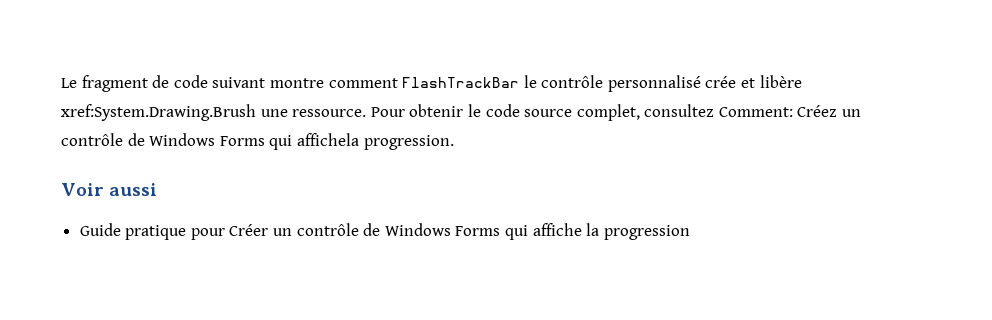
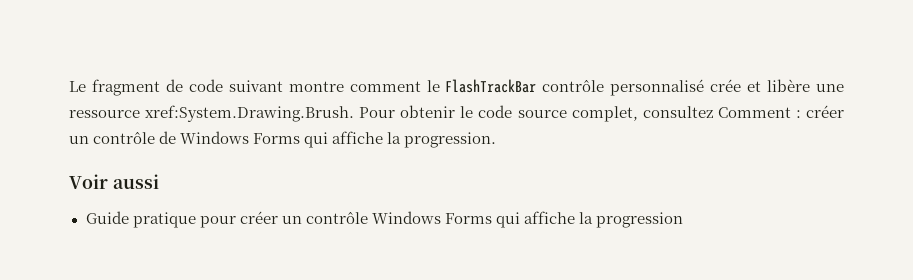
- Le fragment de code suivant montre comment FlashTrackBar le contrôle personnalisé crée et libère xref:System.Drawing.Brush une ressource. Pour obtenir le code source complet, consultez Comment: Créez un contrôle de Windows Forms qui affichela progression.
+ Le fragment de code suivant montre comment le FlashTrackBar contrôle personnalisé crée et libère une ressource xref:System.Drawing.Brush. Pour obtenir le code source complet, consultez Comment : créer un contrôle de Windows Forms qui affiche la progression.
- Guide pratique pour Créer un contrôle de Windows Forms qui affiche la progression
+ Guide pratique pour créer un contrôle Windows Forms qui affiche la progression

